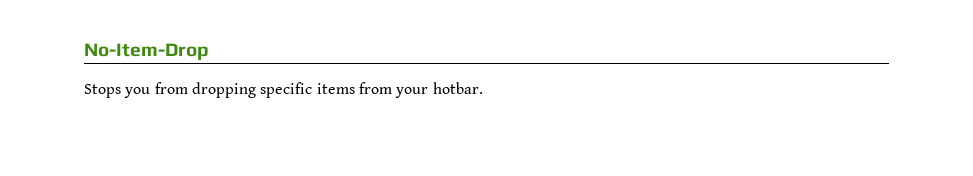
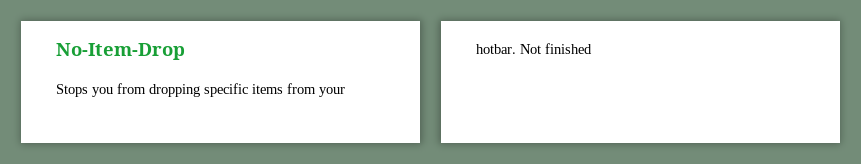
+ Not finished

